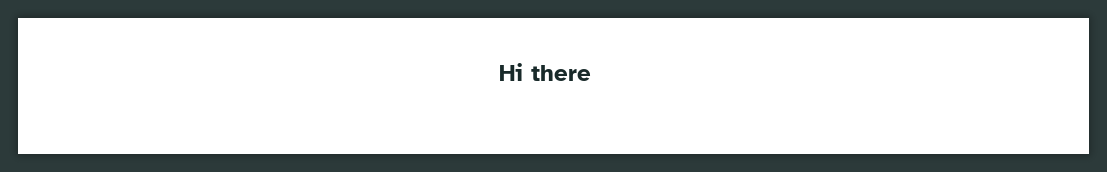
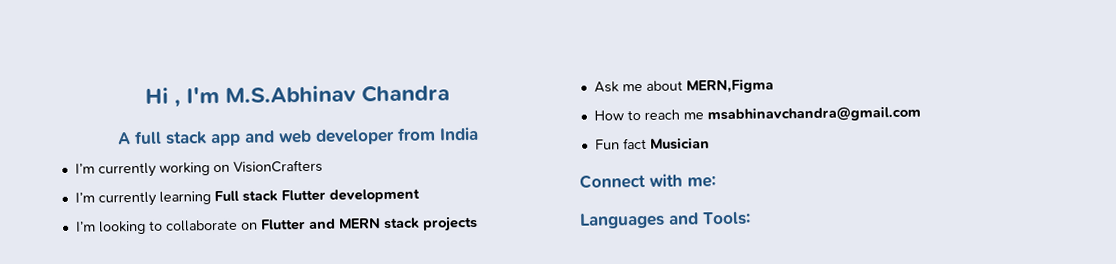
- Hi there
+ Hi , I'm M.S.Abhinav Chandra
+ A full stack app and web developer from India
+ I’m currently working on VisionCrafters
+ I’m currently learning Full stack Flutter development
+ I’m looking to collaborate on Flutter and MERN stack projects
+ Ask me about MERN,Figma
+ How to reach me msabhinavchandra@gmail.com
+ Fun fact Musician
+ Connect with me:
+ Languages and Tools:

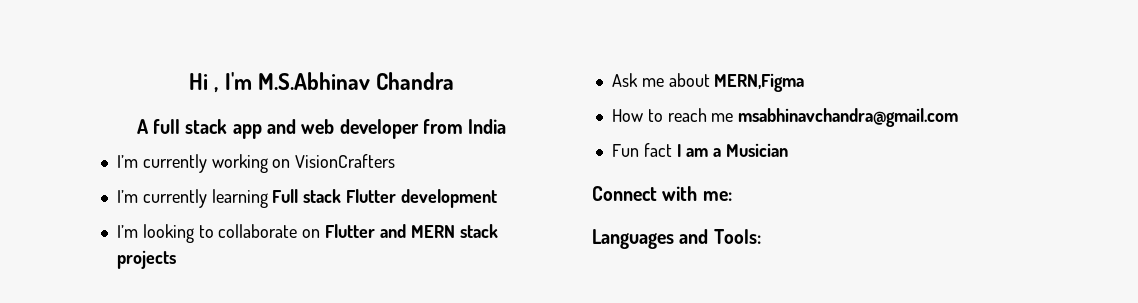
- Fun fact Musician
+ Fun fact I am a Musician

